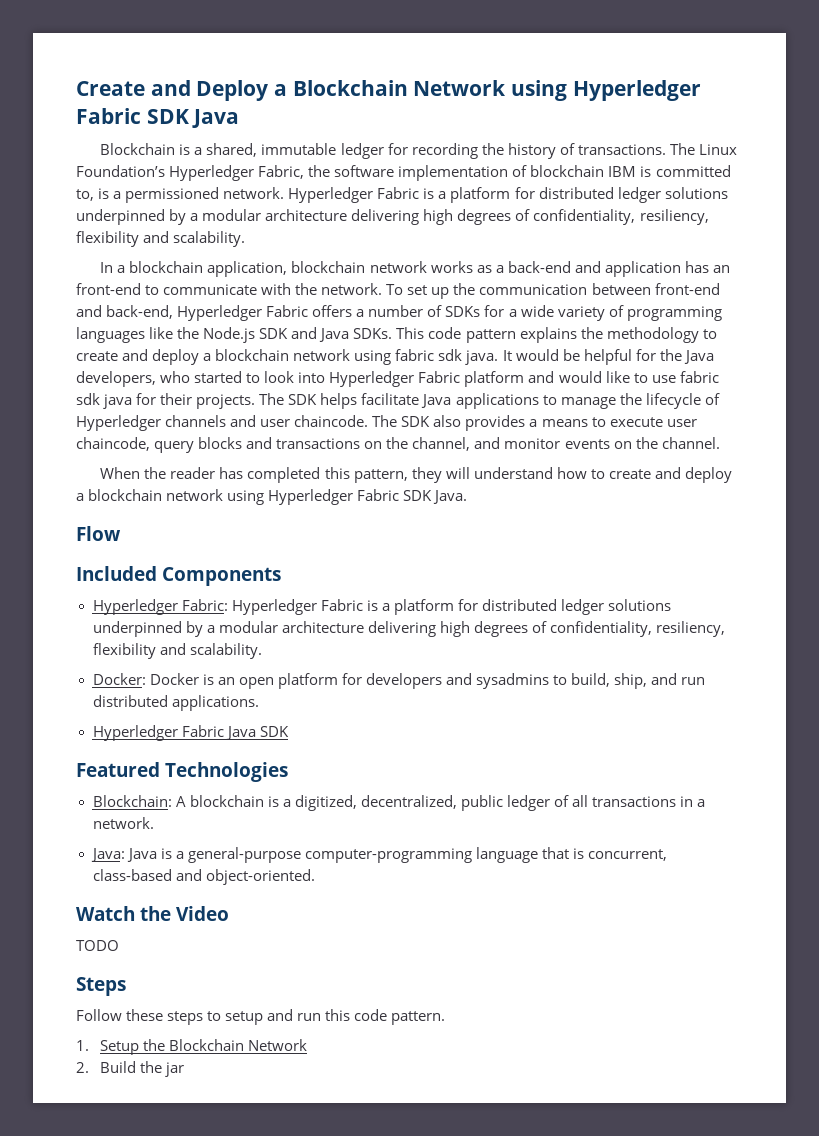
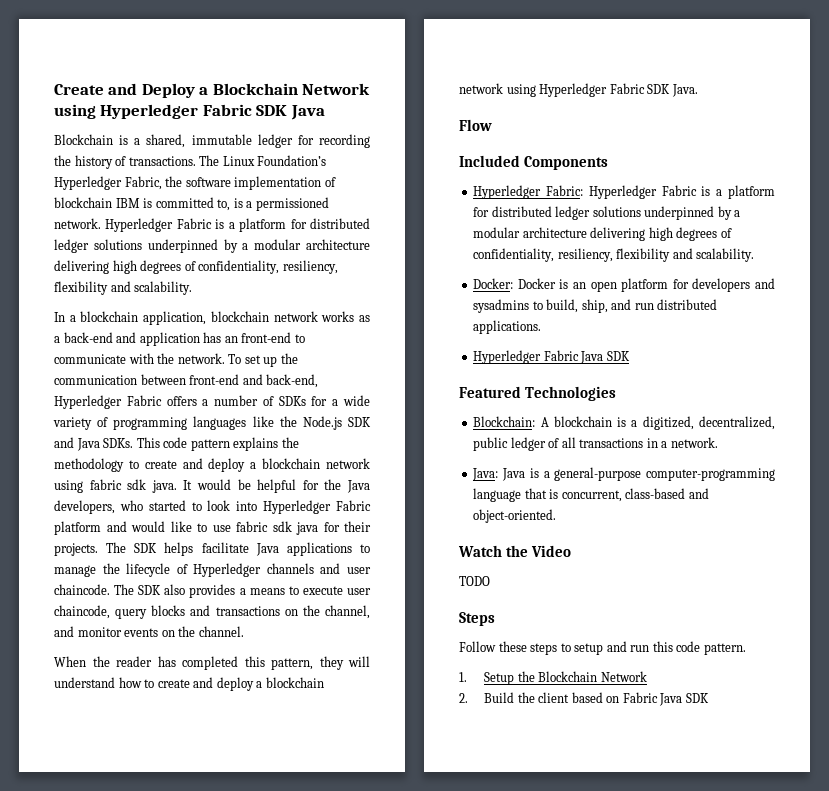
- 2. Build the jar
+ 2. Build the client based on Fabric Java SDK

